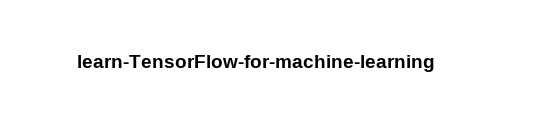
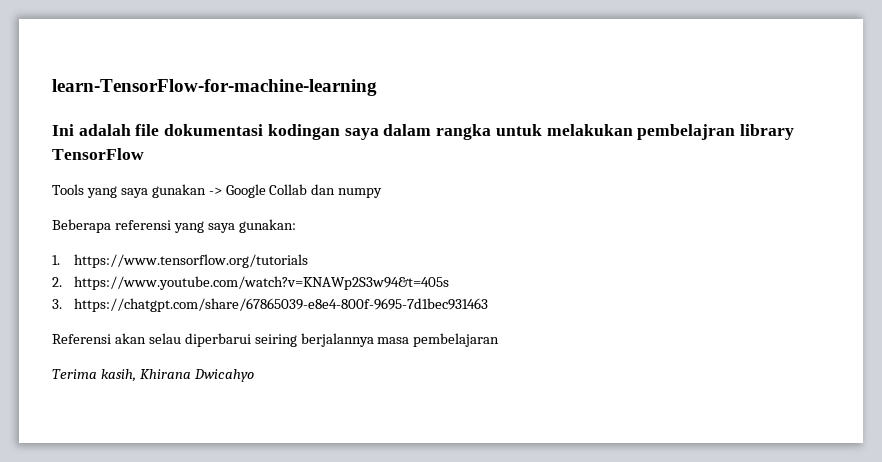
+ Ini adalah file dokumentasi kodingan saya dalam rangka untuk melakukan pembelajran library TensorFlow
+ Tools yang saya gunakan -> Google Collab dan numpy
+ Beberapa referensi yang saya gunakan:
+ 1. https://www.tensorflow.org/tutorials
+ 2. https://www.youtube.com/watch?v=KNAWp2S3w94&t=405s
+ 3. https://chatgpt.com/share/67865039-e8e4-800f-9695-7d1bec931463
+ Referensi akan selau diperbarui seiring berjalannya masa pembelajaran
+ Terima kasih, Khirana Dwicahyo

